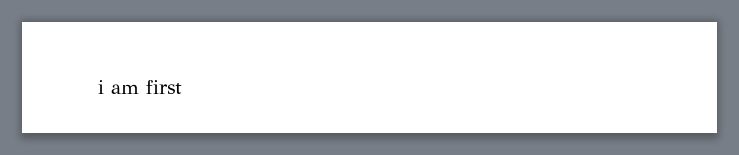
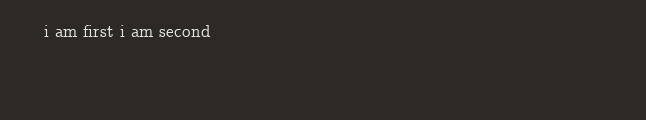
- i am first
+ i am first i am second

